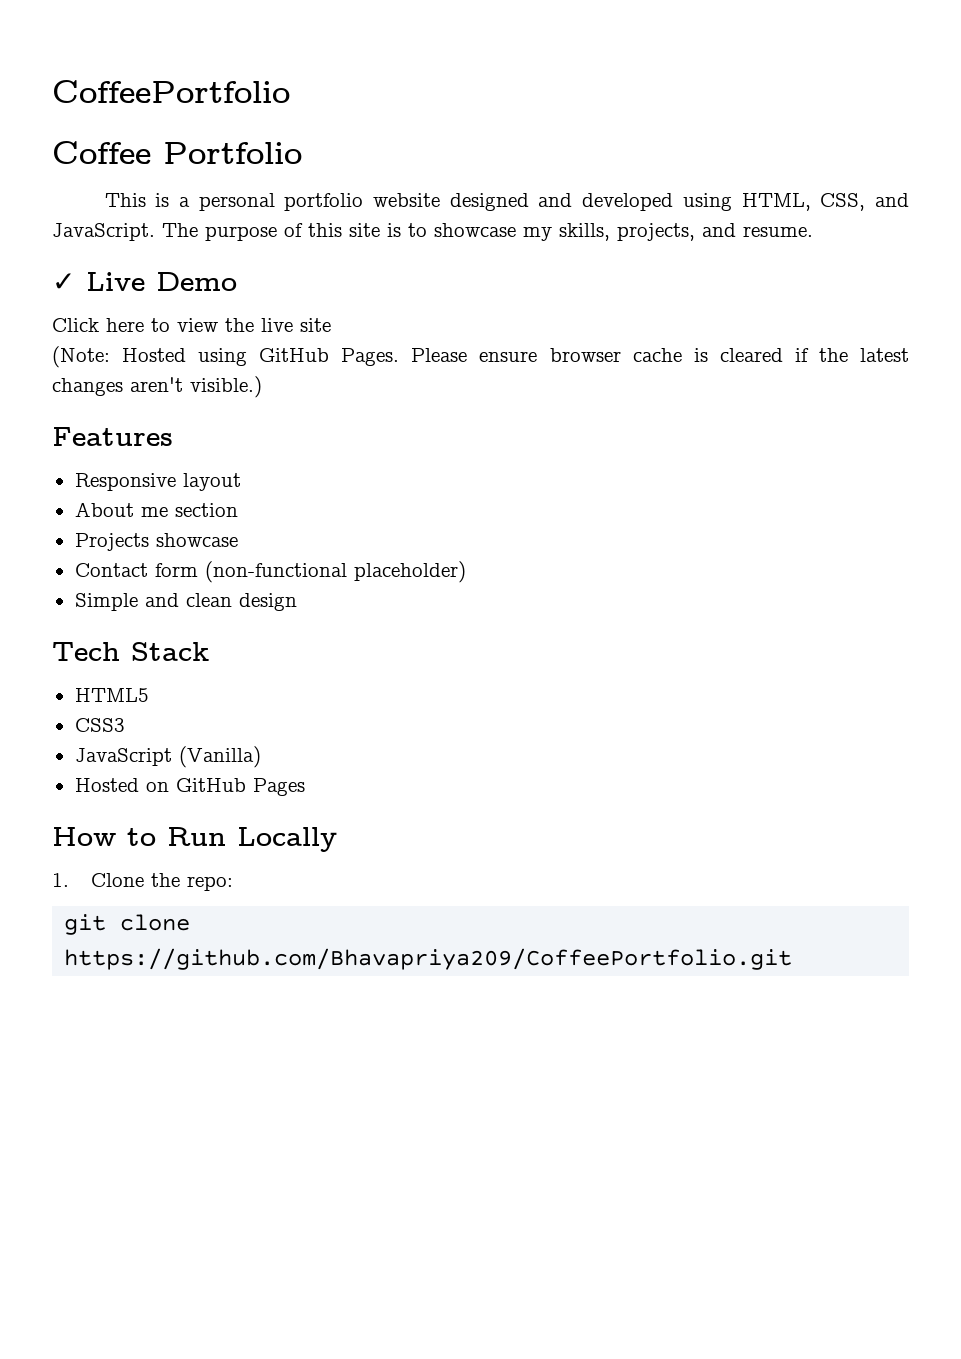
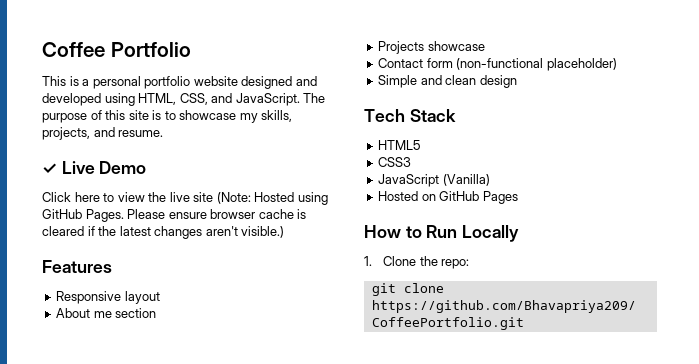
- CoffeePortfolio
- Click here to view the live site
- (Note: Hosted using GitHub Pages.
+ Click here to view the live site (Note: Hosted using GitHub Pages.

